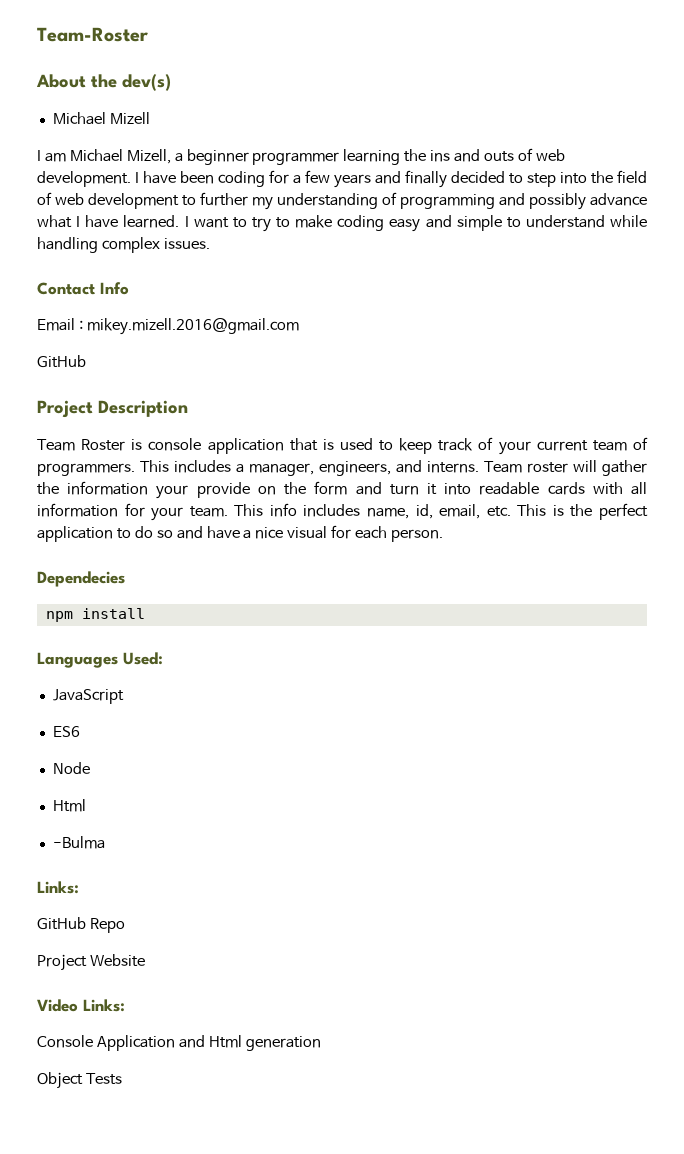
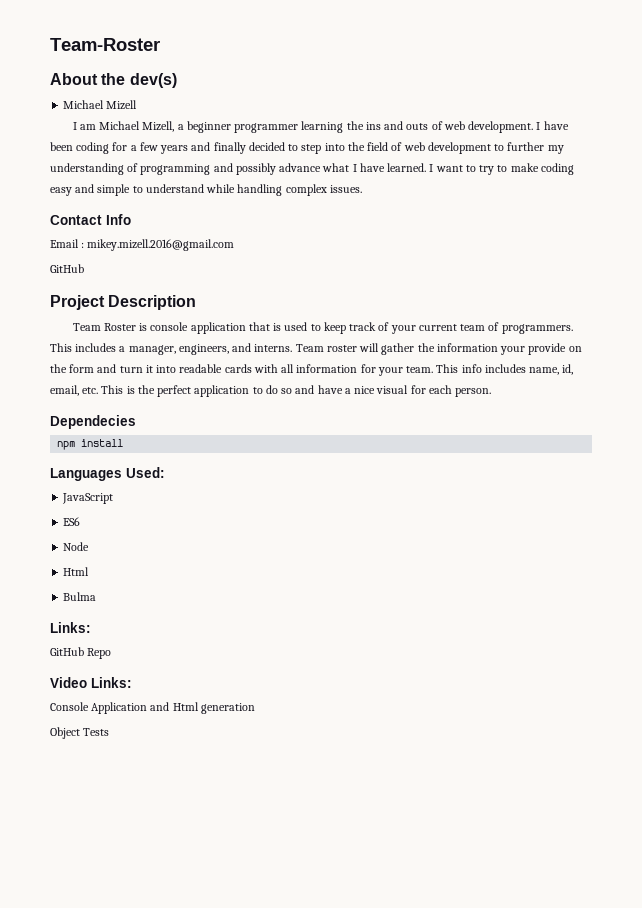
- -Bulma
+ Bulma
- Project Website

